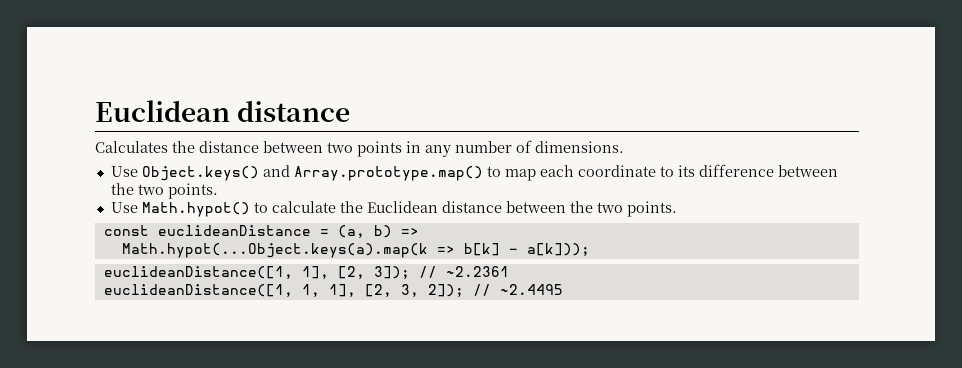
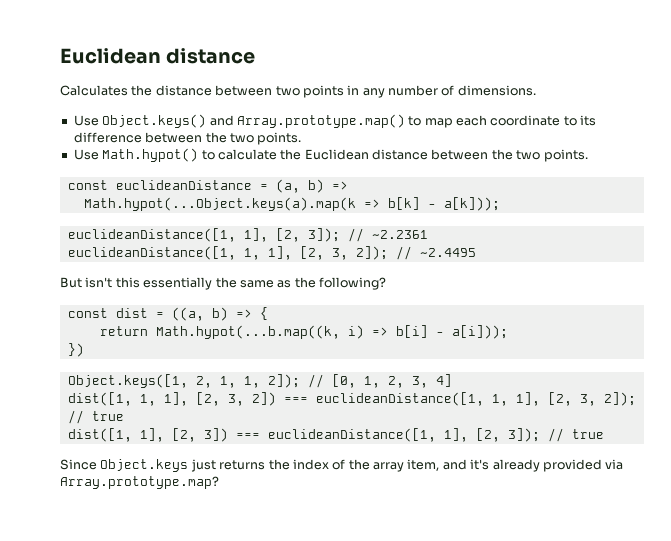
+ But isn't this essentially the same as the following?
+ const dist = ((a, b) => {
+ return Math.hypot(...b.map((k, i) => b[i] - a[i]));
+ })
+ Object.keys([1, 2, 1, 1, 2]); // [0, 1, 2, 3, 4]
+ dist([1, 1, 1], [2, 3, 2]) === euclideanDistance([1, 1, 1], [2, 3, 2]); // true
+ dist([1, 1], [2, 3]) === euclideanDistance([1, 1], [2, 3]); // true
+ Since Object.keys just returns the index of the array item, and it's already provided via Array.prototype.map?

